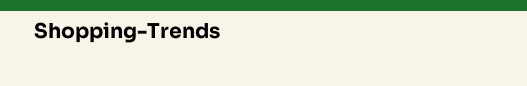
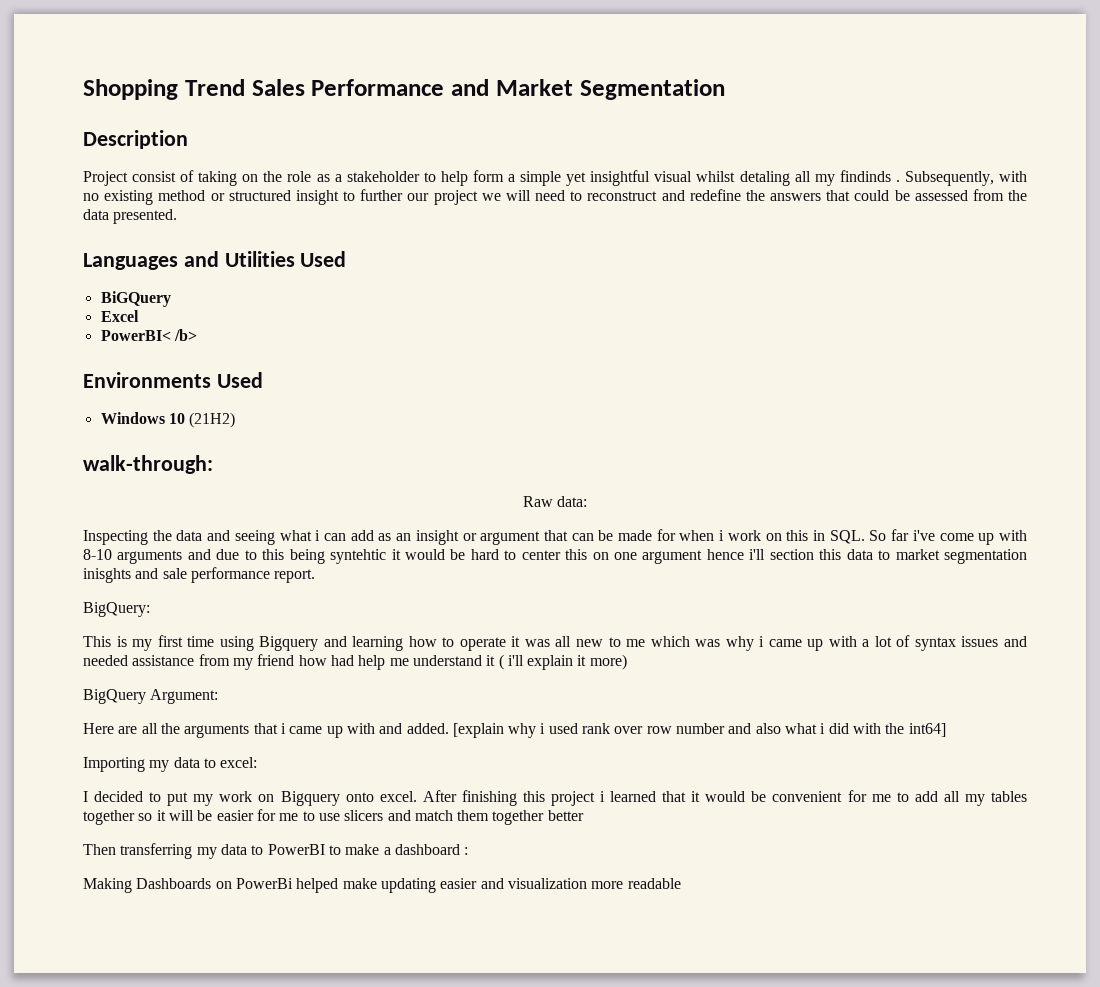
- Shopping-Trends
+ Shopping Trend Sales Performance and Market Segmentation
+ Description
+ Project consist of taking on the role as a stakeholder to help form a simple yet insightful visual whilst detaling all my findinds . Subsequently, with no existing method or structured insight to further our project we will need to reconstruct and redefine the answers that could be assessed from the data presented.
+ Languages and Utilities Used
+ BiGQuery
+ Excel
+ PowerBI< /b>
+ Environments Used
+ Windows 10 (21H2)
+ walk-through:
+ Raw data:
+ Inspecting the data and seeing what i can add as an insight or argument that can be made for when i work on this in SQL. So far i've come up with 8-10 arguments and due to this being syntehtic it would be hard to center this on one argument hence i'll section this data to market segmentation inisghts and sale performance report.
+ BigQuery:
+ This is my first time using Bigquery and learning how to operate it was all new to me which was why i came up with a lot of syntax issues and needed assistance from my friend how had help me understand it ( i'll explain it more)
+ BigQuery Argument:
+ Here are all the arguments that i came up with and added. [explain why i used rank over row number and also what i did with the int64]
+ Importing my data to excel:
+ I decided to put my work on Bigquery onto excel. After finishing this project i learned that it would be convenient for me to add all my tables together so it will be easier for me to use slicers and match them together better
+ Then transferring my data to PowerBI to make a dashboard :
+ Making Dashboards on PowerBi helped make updating easier and visualization more readable

